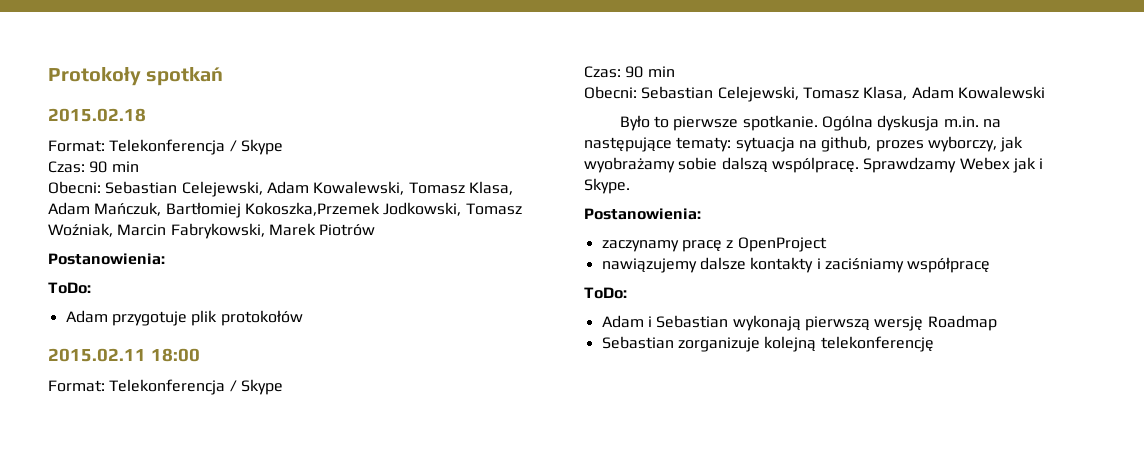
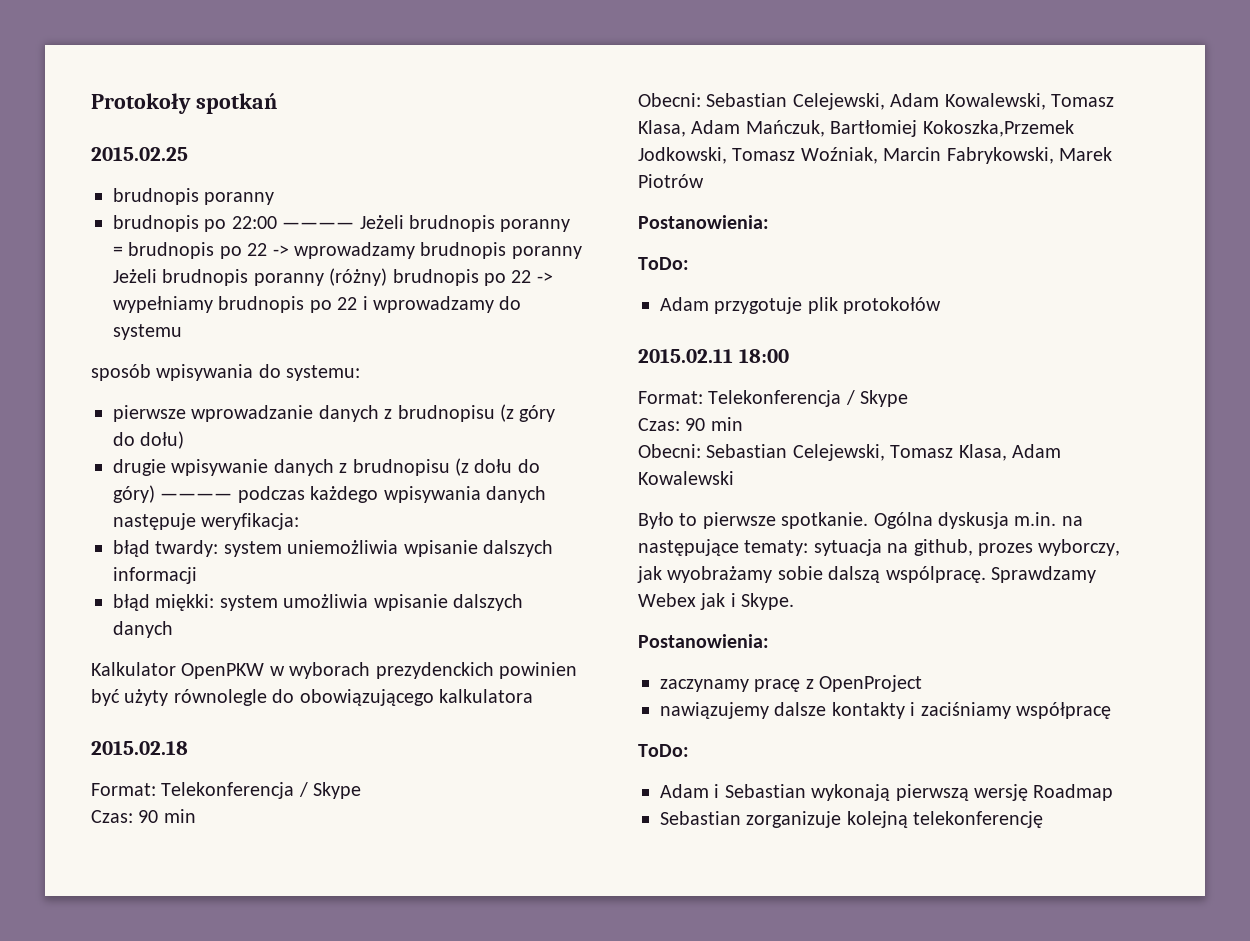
+ 2015.02.25
+ brudnopis poranny
+ brudnopis po 22:00 ———— Jeżeli brudnopis poranny = brudnopis po 22 -> wprowadzamy brudnopis poranny Jeżeli brudnopis poranny (różny) brudnopis po 22 -> wypełniamy brudnopis po 22 i wprowadzamy do systemu
+ sposób wpisywania do systemu:
+ pierwsze wprowadzanie danych z brudnopisu (z góry do dołu)
+ drugie wpisywanie danych z brudnopisu (z dołu do góry) ———— podczas każdego wpisywania danych następuje weryfikacja:
+ błąd twardy: system uniemożliwia wpisanie dalszych informacji
+ błąd miękki: system umożliwia wpisanie dalszych danych
+ Kalkulator OpenPKW w wyborach prezydenckich powinien być użyty równolegle do obowiązującego kalkulatora

